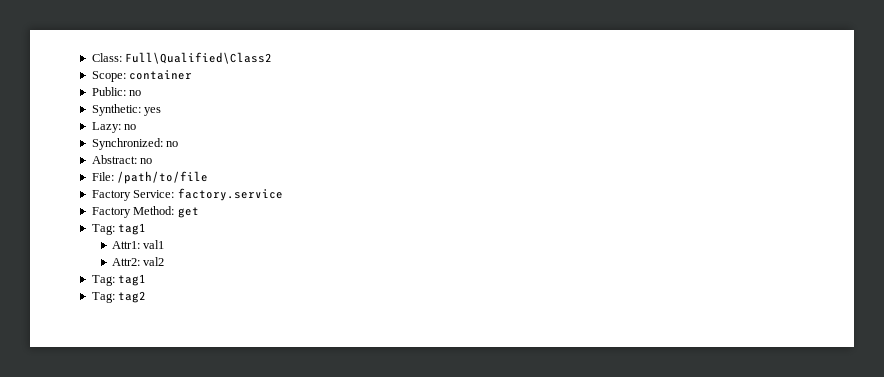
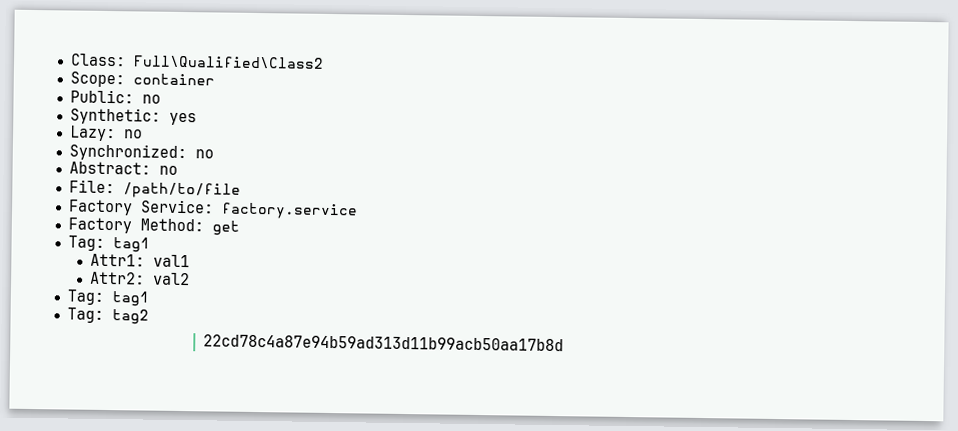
+ 22cd78c4a87e94b59ad313d11b99acb50aa17b8d

